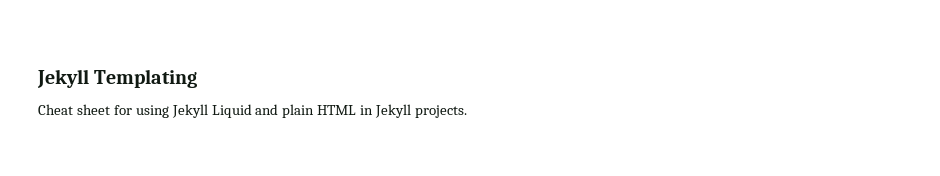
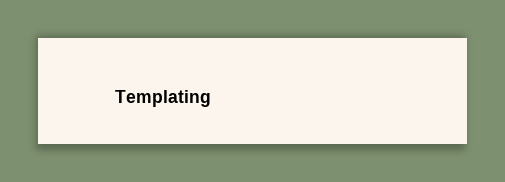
- Jekyll Templating
+ Templating
- Cheat sheet for using Jekyll Liquid and plain HTML in Jekyll projects.

